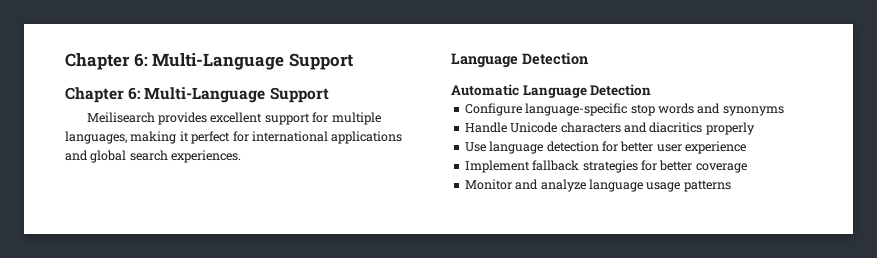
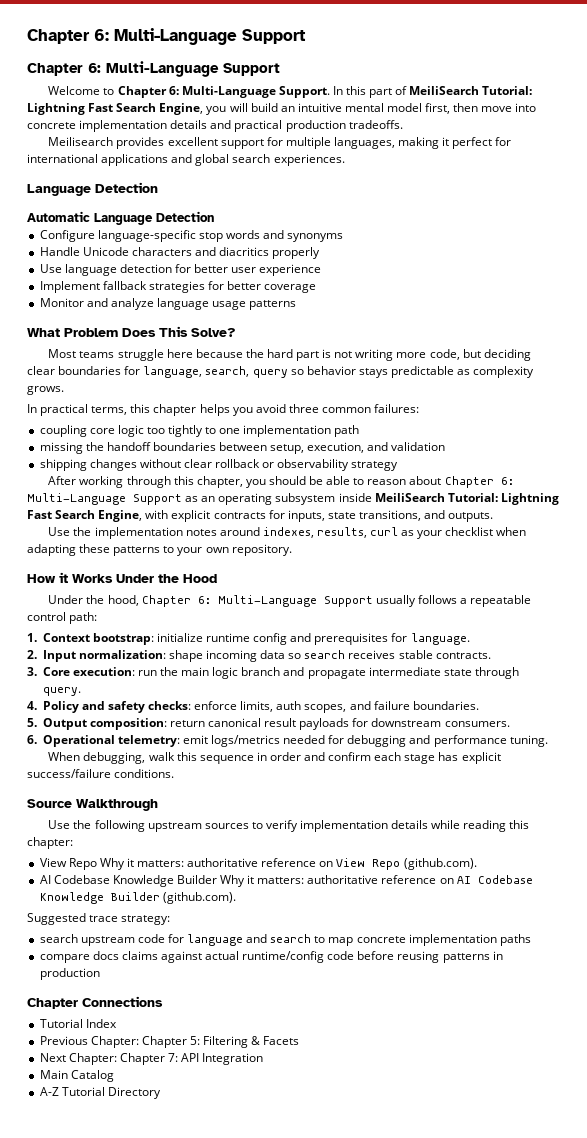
+ Welcome to Chapter 6: Multi-Language Support. In this part of MeiliSearch Tutorial: Lightning Fast Search Engine, you will build an intuitive mental model first, then move into concrete implementation details and practical production tradeoffs.
+ What Problem Does This Solve?
+ Most teams struggle here because the hard part is not writing more code, but deciding clear boundaries for language, search, query so behavior stays predictable as complexity grows.
+ In practical terms, this chapter helps you avoid three common failures:
+ coupling core logic too tightly to one implementation path
+ missing the handoff boundaries between setup, execution, and validation
+ shipping changes without clear rollback or observability strategy
+ After working through this chapter, you should be able to reason about Chapter 6: Multi-Language Support as an operating subsystem inside MeiliSearch Tutorial: Lightning Fast Search Engine, with explicit contracts for inputs, state transitions, and outputs.
+ Use the implementation notes around indexes, results, curl as your checklist when adapting these patterns to your own repository.
+ How it Works Under the Hood
+ Under the hood, Chapter 6: Multi-Language Support usually follows a repeatable control path:
+ 1. Context bootstrap: initialize runtime config and prerequisites for language.
+ 2. Input normalization: shape incoming data so search receives stable contracts.
+ 3. Core execution: run the main logic branch and propagate intermediate state through query.
+ 4. Policy and safety checks: enforce limits, auth scopes, and failure boundaries.
+ 5. Output composition: return canonical result payloads for downstream consumers.
+ 6. Operational telemetry: emit logs/metrics needed for debugging and performance tuning.
+ When debugging, walk this sequence in order and confirm each stage has explicit success/failure conditions.
+ Source Walkthrough
+ Use the following upstream sources to verify implementation details while reading this chapter:
+ View Repo Why it matters: authoritative reference on View Repo (github.com).
+ AI Codebase Knowledge Builder Why it matters: authoritative reference on AI Codebase Knowledge Builder (github.com).
+ Suggested trace strategy:
+ search upstream code for language and search to map concrete implementation paths
+ compare docs claims against actual runtime/config code before reusing patterns in production
+ Chapter Connections
+ Tutorial Index
+ Previous Chapter: Chapter 5: Filtering & Facets
+ Next Chapter: Chapter 7: API Integration
+ Main Catalog
+ A-Z Tutorial Directory

